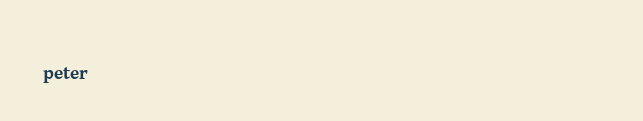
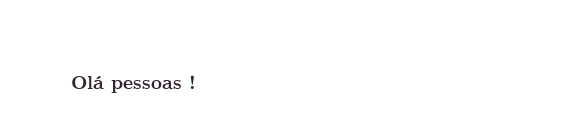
- peter
+ Olá pessoas !

